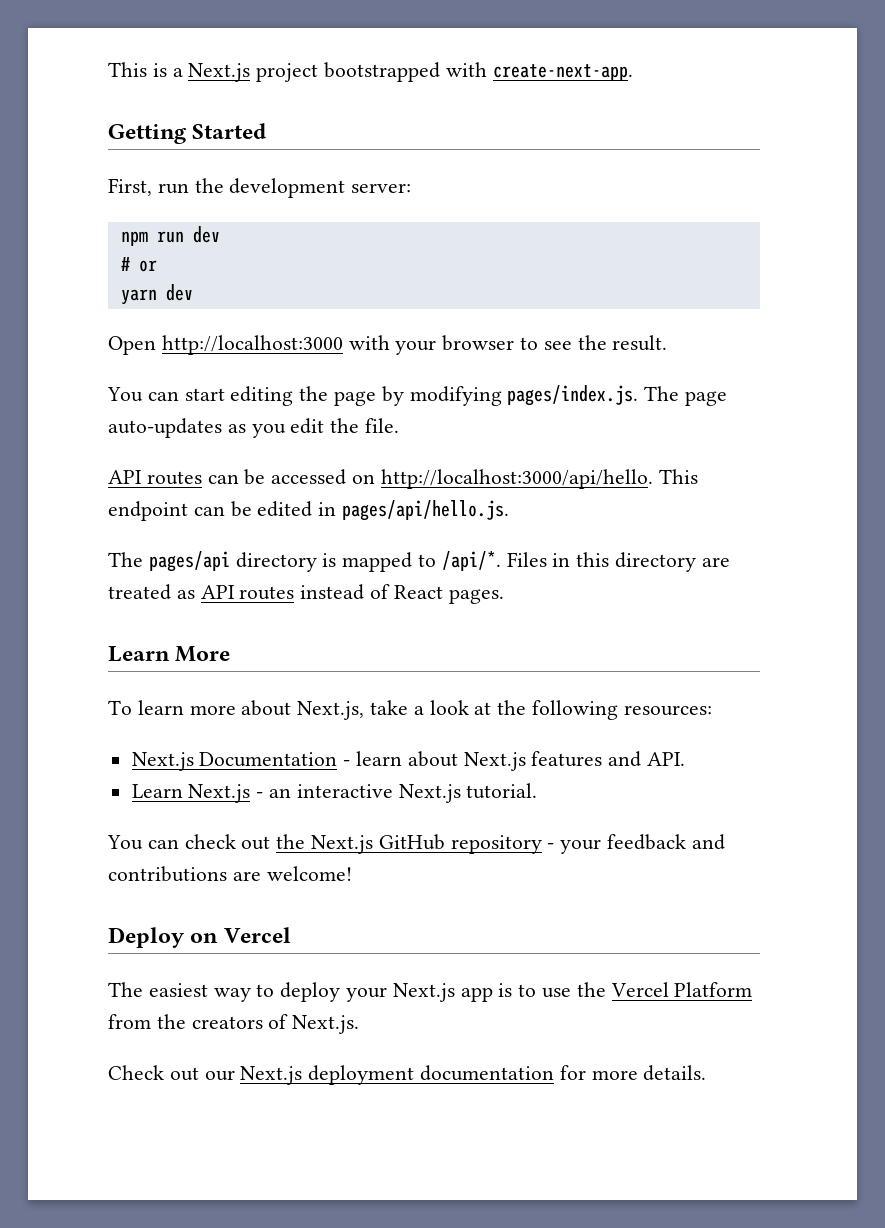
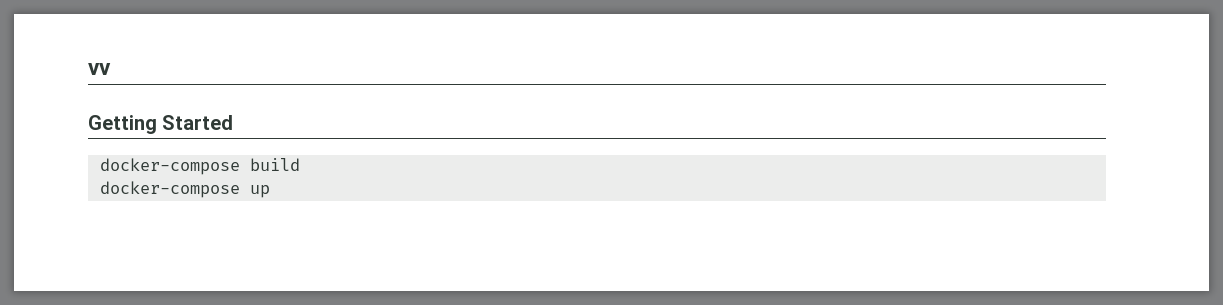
- This is a Next.js project bootstrapped with create-next-app.
+ vv
  Getting Started
- First, run the development server:
- npm run dev
- # or
- yarn dev
- Open http://localhost:3000 with your browser to see the result.
- You can start editing the page by modifying pages/index.js. The page auto-updates as you edit the file.
- API routes can be accessed on http://localhost:3000/api/hello. This endpoint can be edited in pages/api/hello.js.
- The pages/api directory is mapped to /api/*. Files in this directory are treated as API routes instead of React pages.
- Learn More
- To learn more about Next.js, take a look at the following resources:
- Next.js Documentation - learn about Next.js features and API.
- Learn Next.js - an interactive Next.js tutorial.
- You can check out the Next.js GitHub repository - your feedback and contributions are welcome!
- Deploy on Vercel
- The easiest way to deploy your Next.js app is to use the Vercel Platform from the creators of Next.js.
- Check out our Next.js deployment documentation for more details.
+ docker-compose build
+ docker-compose up

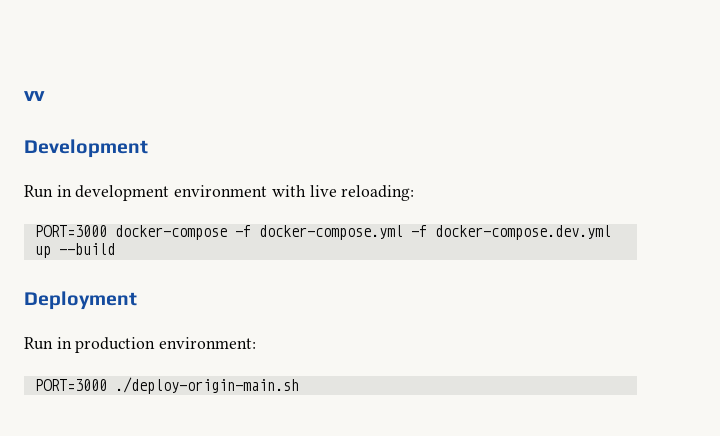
- Getting Started
- docker-compose build
- docker-compose up
+ Development
+ Run in development environment with live reloading:
+ PORT=3000 docker-compose -f docker-compose.yml -f docker-compose.dev.yml up --build
+ Deployment
+ Run in production environment:
+ PORT=3000 ./deploy-origin-main.sh

